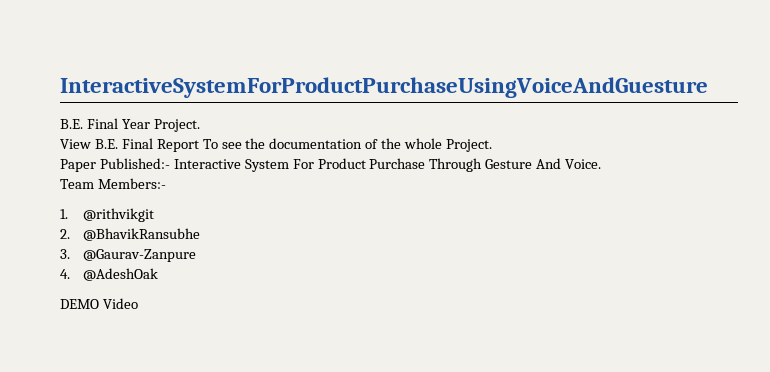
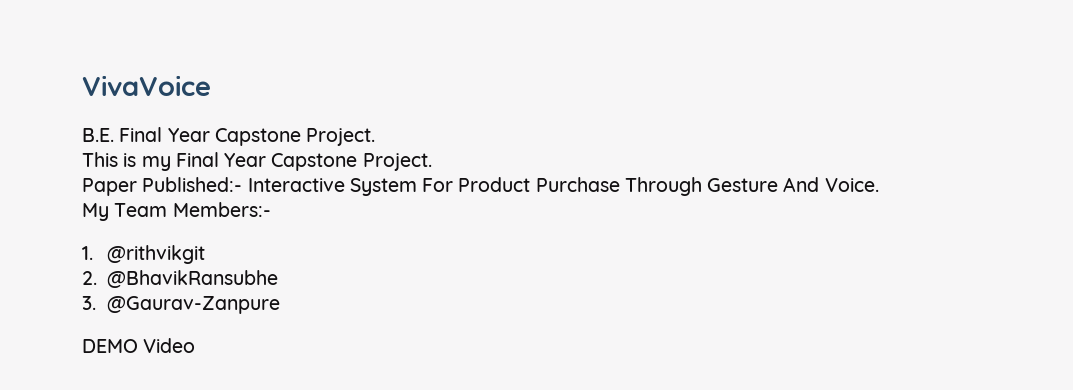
- InteractiveSystemForProductPurchaseUsingVoiceAndGuesture
+ VivaVoice
- B.E. Final Year Project.
- View B.E. Final Report To see the documentation of the whole Project.
+ B.E. Final Year Capstone Project.
+ This is my Final Year Capstone Project.
- Team Members:-
+ My Team Members:-
- 4. @AdeshOak

